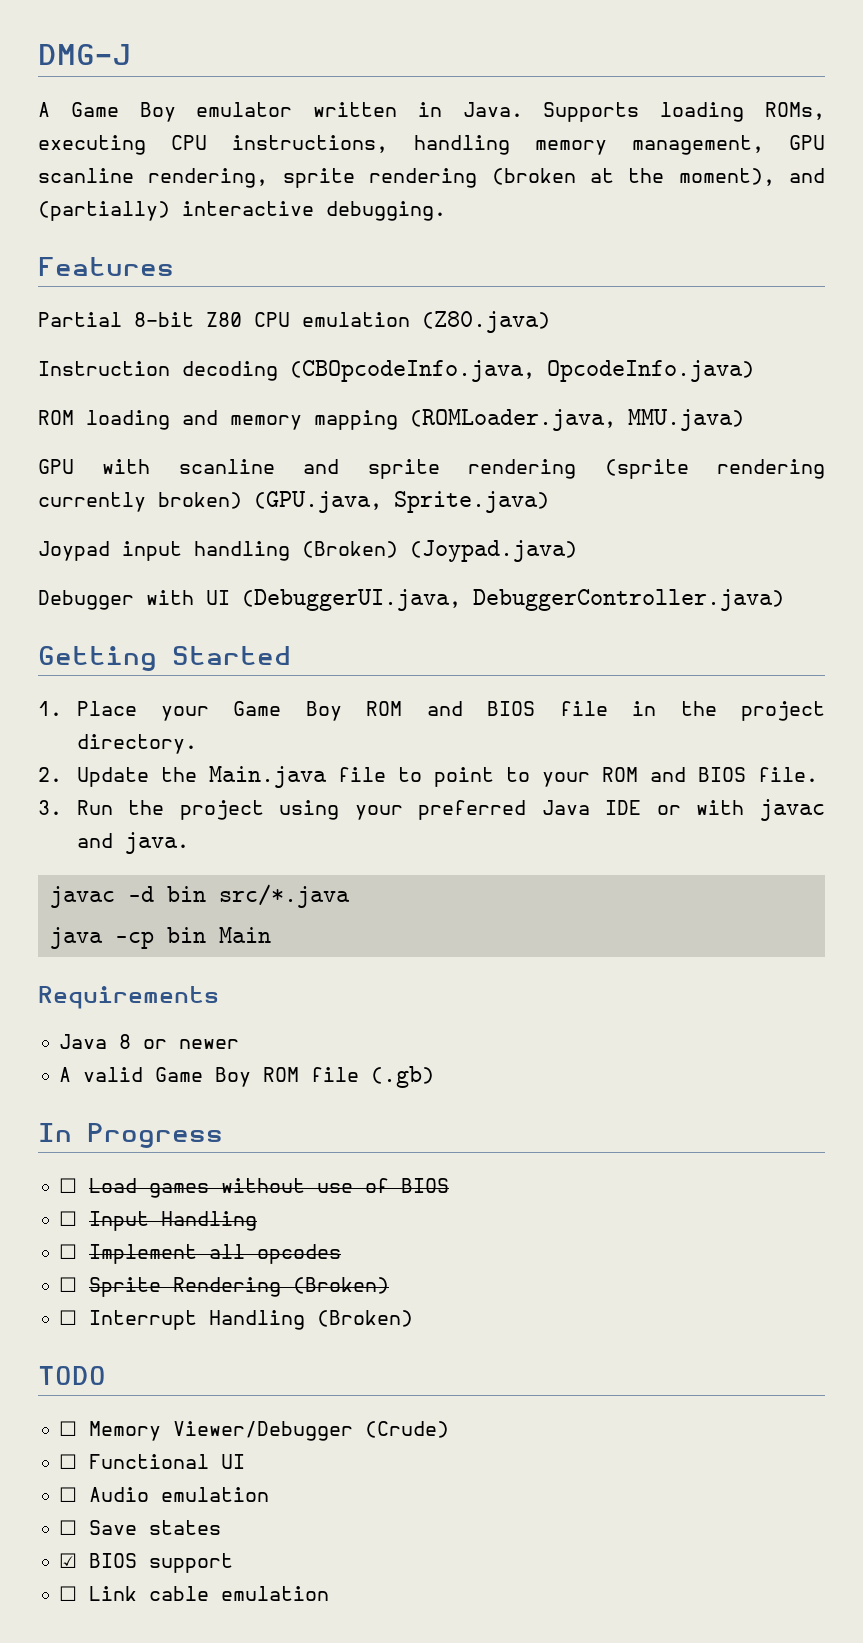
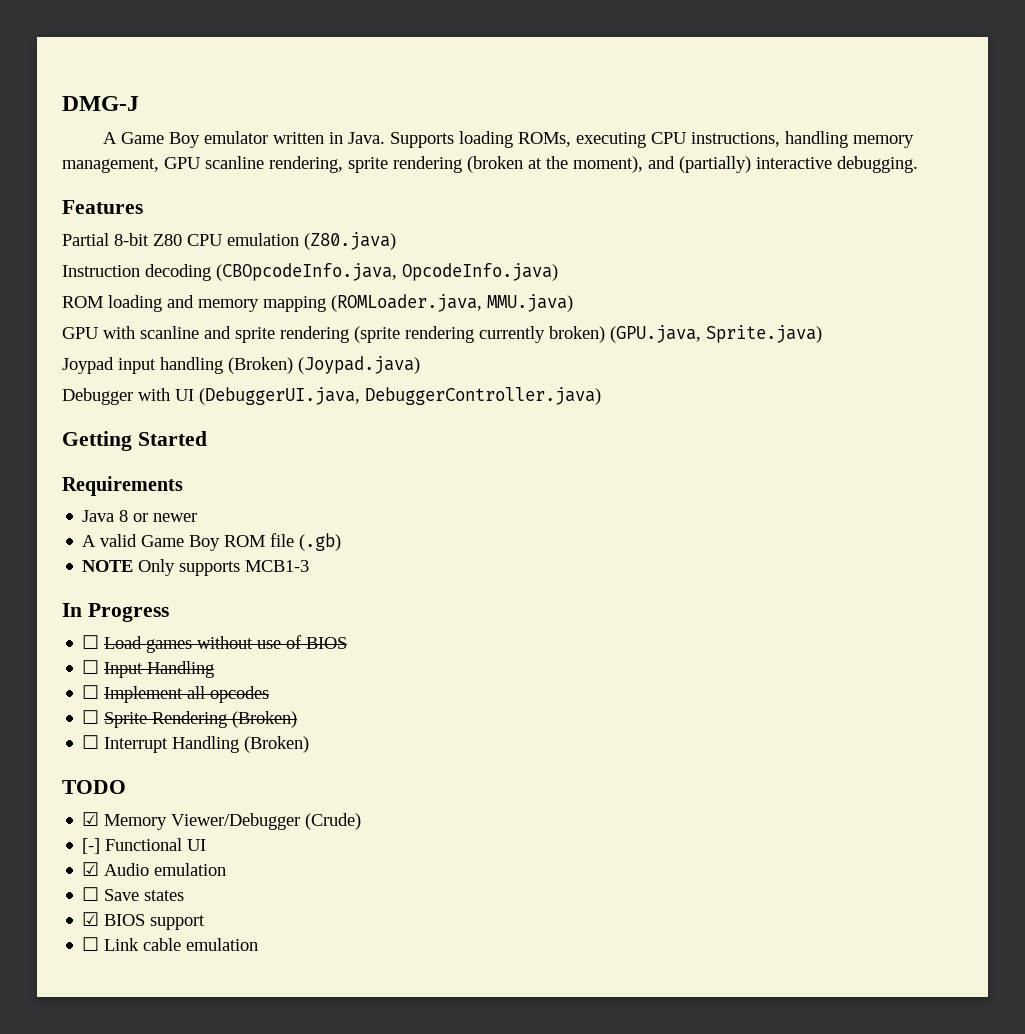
- 1. Place your Game Boy ROM and BIOS file in the project directory.
- 2. Update the Main.java file to point to your ROM and BIOS file.
- 3. Run the project using your preferred Java IDE or with javac and java.
- javac -d bin src/*.java
- java -cp bin Main
+ NOTE Only supports MCB1-3
- ☐ Memory Viewer/Debugger (Crude)
+ ☑ Memory Viewer/Debugger (Crude)
- ☐ Functional UI
+ [-] Functional UI
- ☐ Audio emulation
+ ☑ Audio emulation

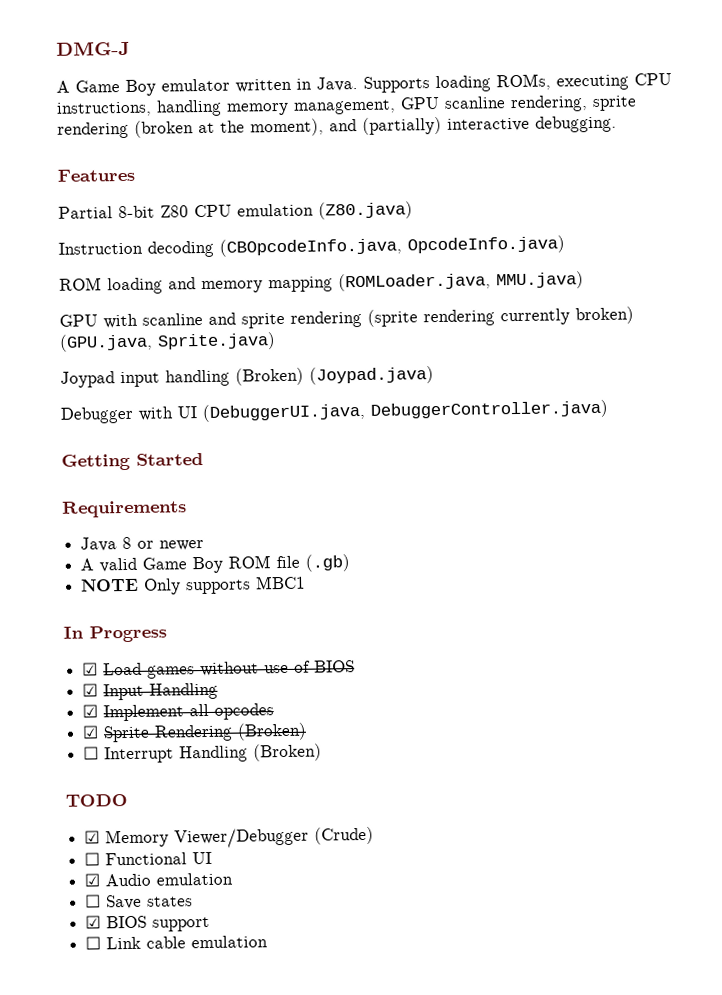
- NOTE Only supports MCB1-3
+ NOTE Only supports MBC1
- ☐ Load games without use of BIOS
+ ☑ Load games without use of BIOS
- ☐ Input Handling
+ ☑ Input Handling
- ☐ Implement all opcodes
+ ☑ Implement all opcodes
- ☐ Sprite Rendering (Broken)
+ ☑ Sprite Rendering (Broken)
- [-] Functional UI
+ ☐ Functional UI

